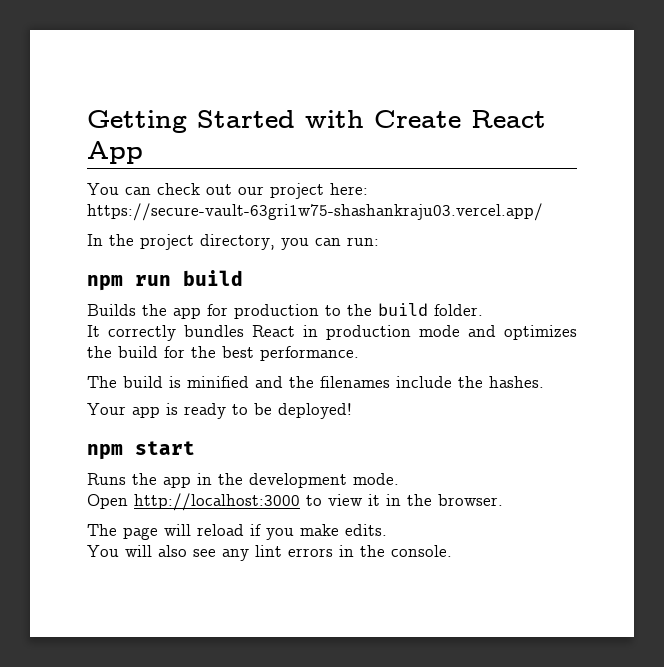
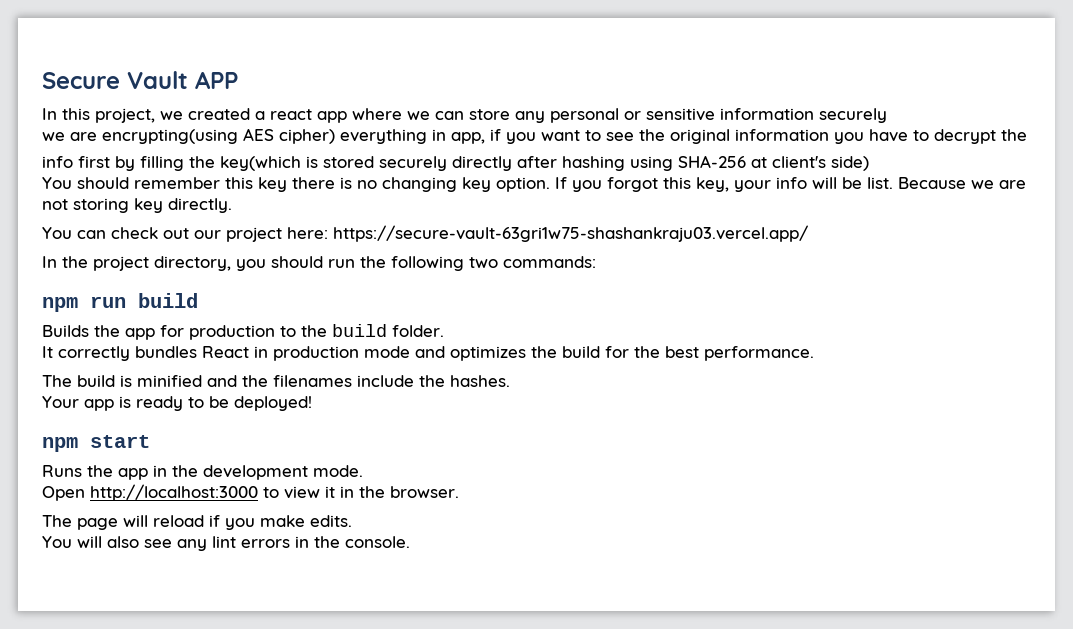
- Getting Started with Create React App
+ Secure Vault APP
+ In this project, we created a react app where we can store any personal or sensitive information securely
+ we are encrypting(using AES cipher) everything in app, if you want to see the original information you have to decrypt the
+ info first by filling the key(which is stored securely directly after hashing using SHA-256 at client's side)
+ You should remember this key there is no changing key option. If you forgot this key, your info will be list. Because we are not storing key directly.
- In the project directory, you can run:
+ In the project directory, you should run the following two commands:

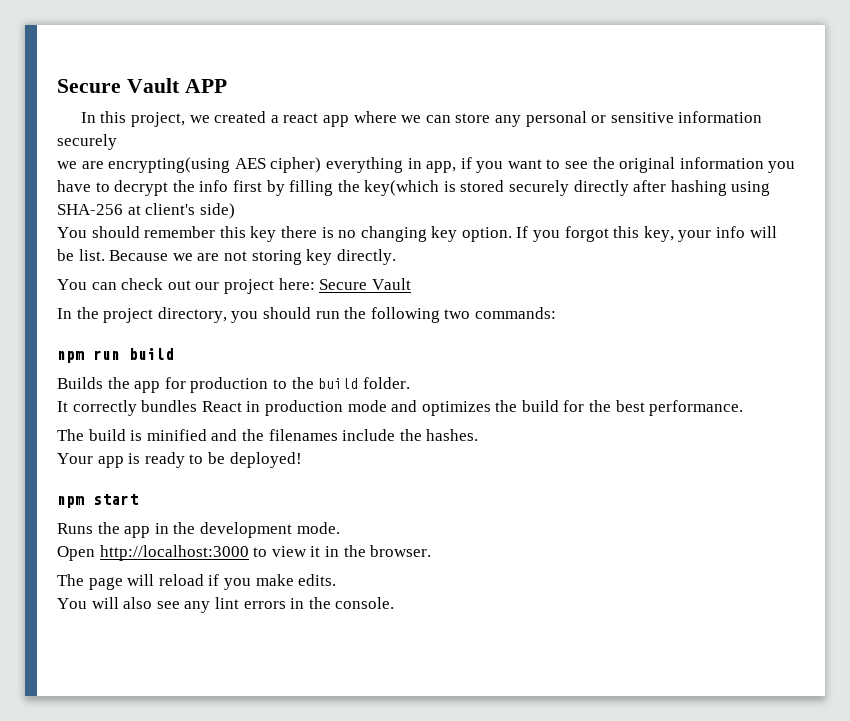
- we are encrypting(using AES cipher) everything in app, if you want to see the original information you have to decrypt the
- info first by filling the key(which is stored securely directly after hashing using SHA-256 at client's side)
+ we are encrypting(using AES cipher) everything in app, if you want to see the original information you have to decrypt the info first by filling the key(which is stored securely directly after hashing using SHA-256 at client's side)
- You can check out our project here: https://secure-vault-63gri1w75-shashankraju03.vercel.app/
+ You can check out our project here: Secure Vault

